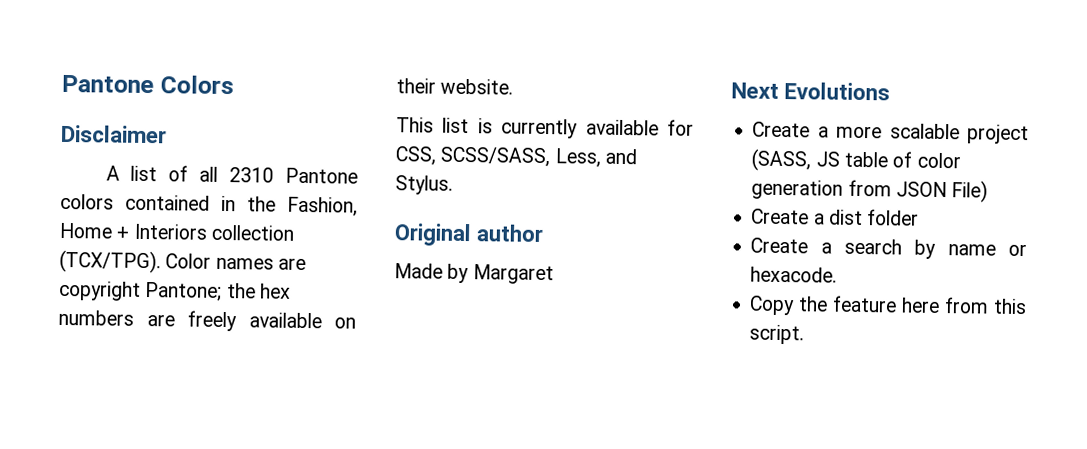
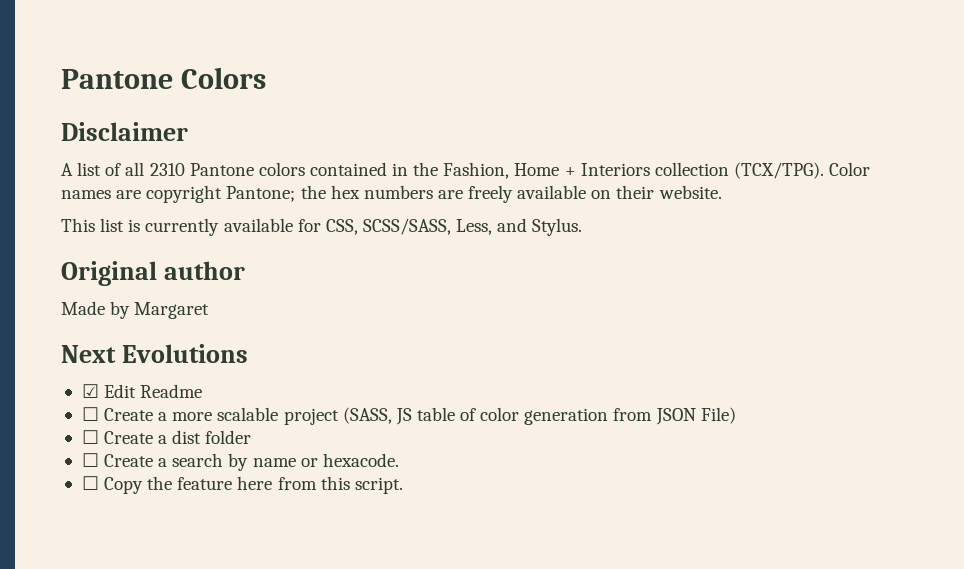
- Create a more scalable project (SASS, JS table of color generation from JSON File)
+ ☑ Edit Readme
+ ☐ Create a more scalable project (SASS, JS table of color generation from JSON File)
- Create a dist folder
+ ☐ Create a dist folder
- Create a search by name or hexacode.
+ ☐ Create a search by name or hexacode.
- Copy the feature here from this script.
+ ☐ Copy the feature here from this script.

